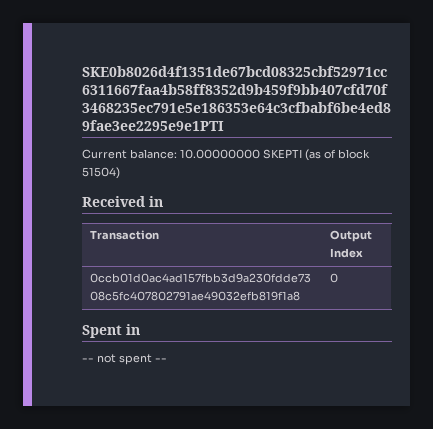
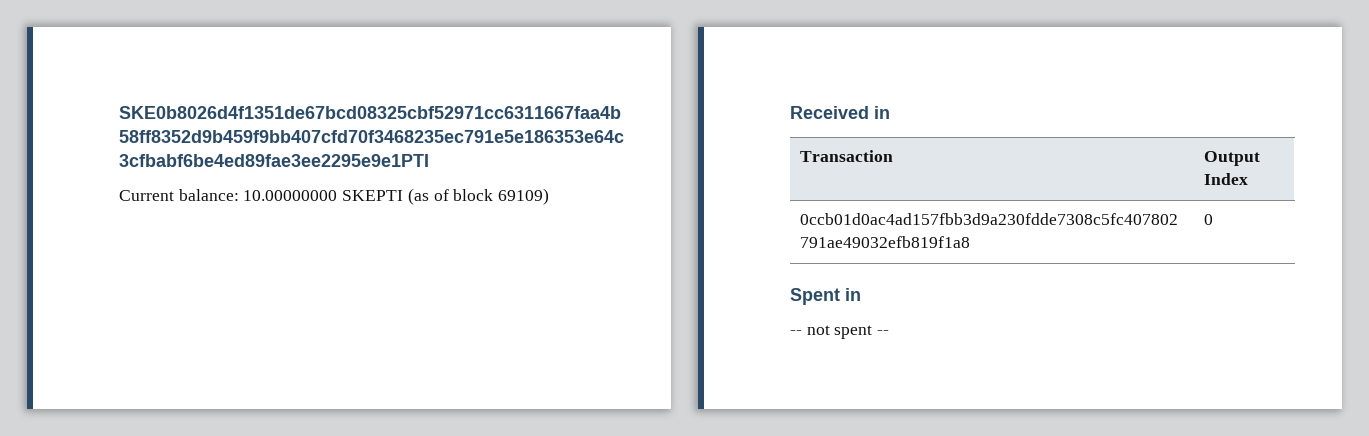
- Current balance: 10.00000000 SKEPTI (as of block 51504)
+ Current balance: 10.00000000 SKEPTI (as of block 69109)

